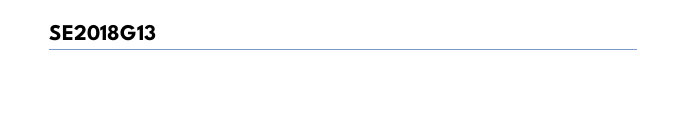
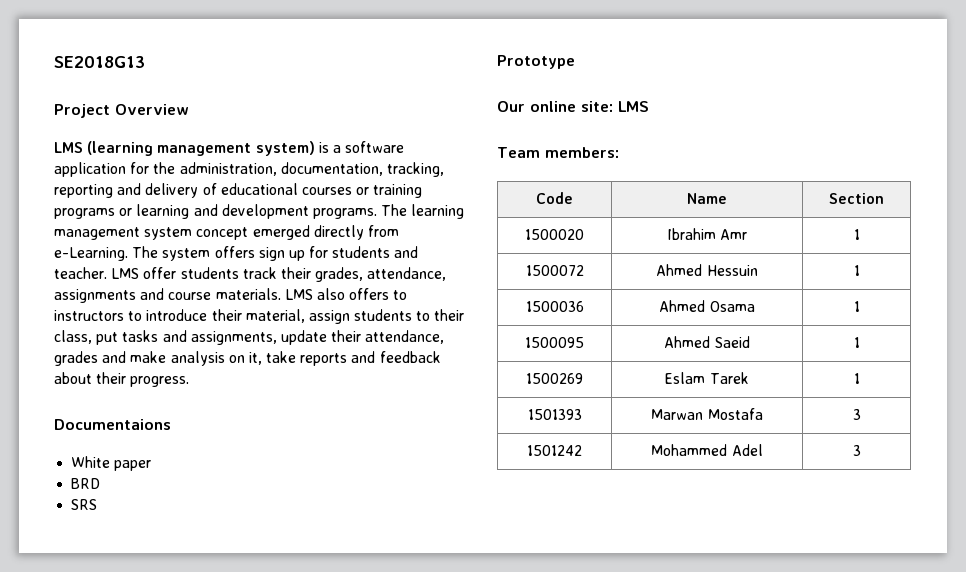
+ Project Overview
+ LMS (learning management system) is a software application for the administration, documentation, tracking, reporting and delivery of educational courses or training programs or learning and development programs. The learning management system concept emerged directly from e-Learning. The system offers sign up for students and teacher. LMS offer students track their grades, attendance, assignments and course materials. LMS also offers to instructors to introduce their material, assign students to their class, put tasks and assignments, update their attendance, grades and make analysis on it, take reports and feedback about their progress.
+ Documentaions
+ White paper
+ BRD
+ SRS
+ Prototype
+ Our online site: LMS
+ Team members:
+ Code | Name | Section
+ 1500020 | Ibrahim Amr | 1
+ 1500072 | Ahmed Hessuin | 1
+ 1500036 | Ahmed Osama | 1
+ 1500095 | Ahmed Saeid | 1
+ 1500269 | Eslam Tarek | 1
+ 1501393 | Marwan Mostafa | 3
+ 1501242 | Mohammed Adel | 3

